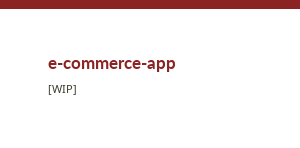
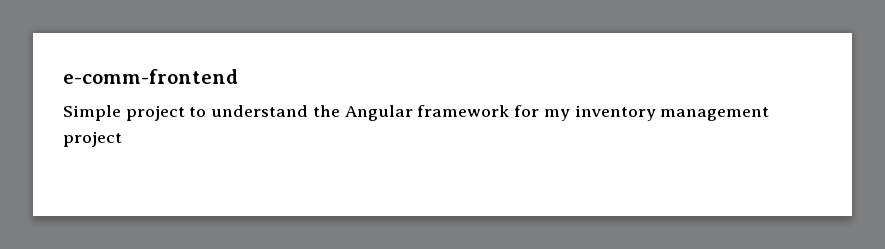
- e-commerce-app
- [WIP]
+ e-comm-frontend
+ Simple project to understand the Angular framework for my inventory management project

